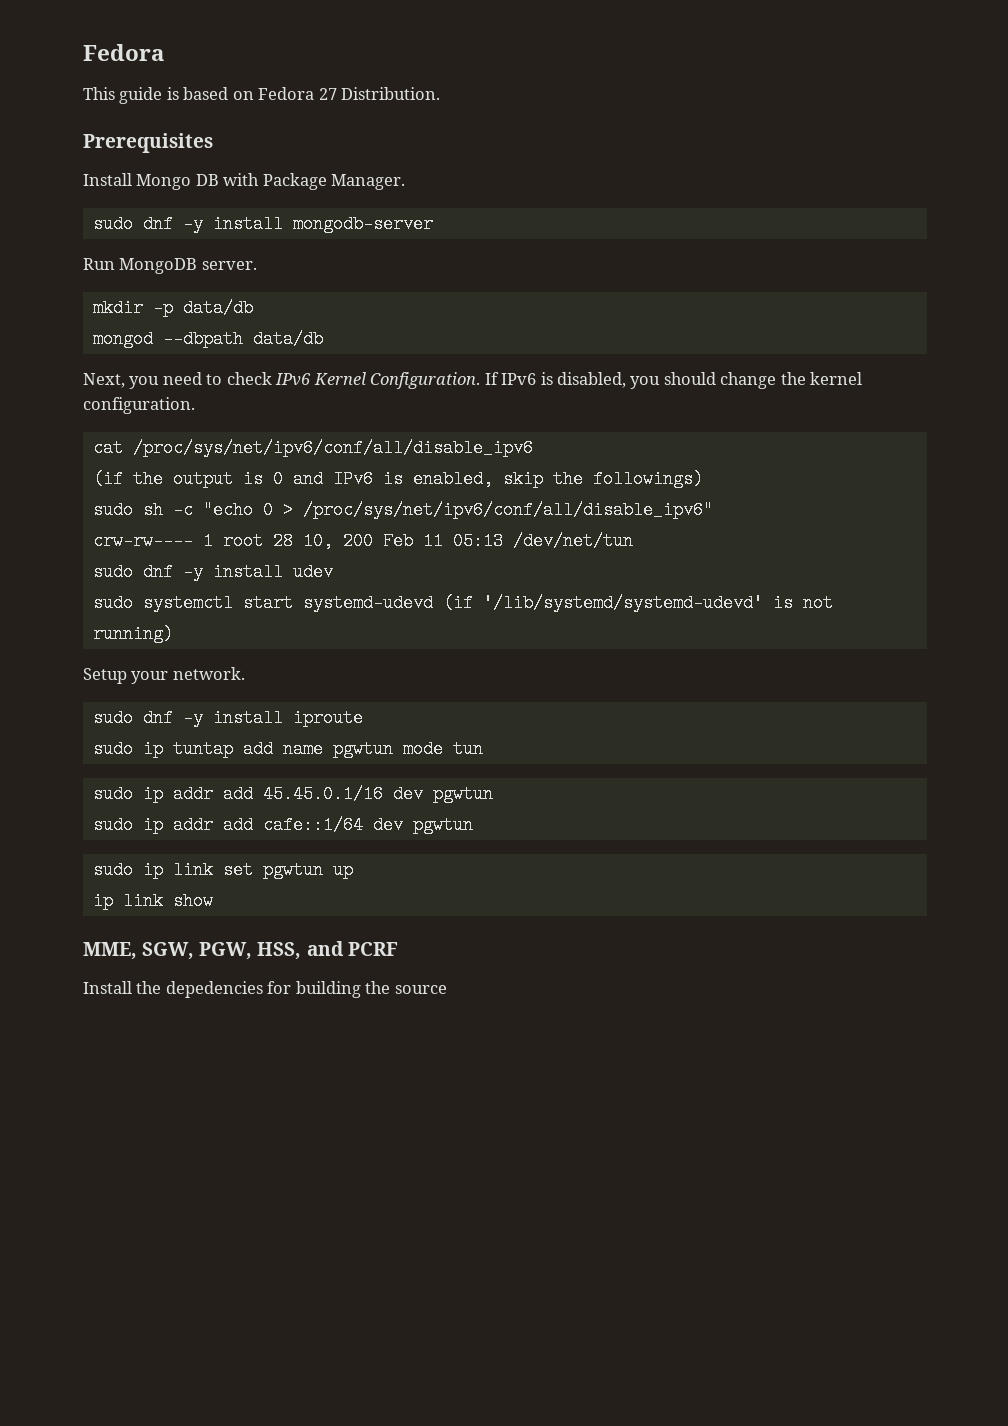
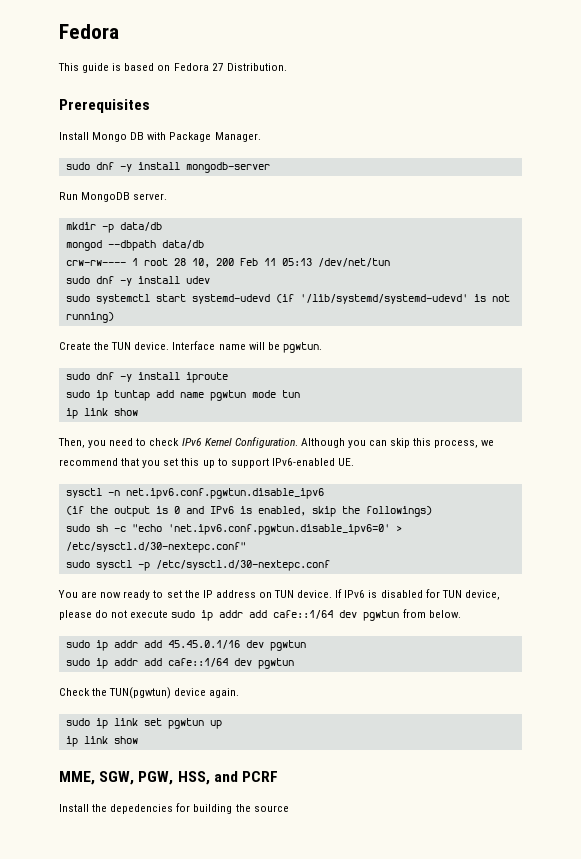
- Next, you need to check IPv6 Kernel Configuration. If IPv6 is disabled, you should change the kernel configuration.
- cat /proc/sys/net/ipv6/conf/all/disable_ipv6
- (if the output is 0 and IPv6 is enabled, skip the followings)
- sudo sh -c "echo 0 > /proc/sys/net/ipv6/conf/all/disable_ipv6"
- Setup your network.
+ Create the TUN device. Interface name will be pgwtun.
  sudo ip tuntap add name pgwtun mode tun
+ ip link show
+ Then, you need to check IPv6 Kernel Configuration. Although you can skip this process, we recommend that you set this up to support IPv6-enabled UE.
+ sysctl -n net.ipv6.conf.pgwtun.disable_ipv6
+ (if the output is 0 and IPv6 is enabled, skip the followings)
+ sudo sh -c "echo 'net.ipv6.conf.pgwtun.disable_ipv6=0' > /etc/sysctl.d/30-nextepc.conf"
+ sudo sysctl -p /etc/sysctl.d/30-nextepc.conf
+ You are now ready to set the IP address on TUN device. If IPv6 is disabled for TUN device, please do not execute sudo ip addr add cafe::1/64 dev pgwtun from below.
+ Check the TUN(pgwtun) device again.

